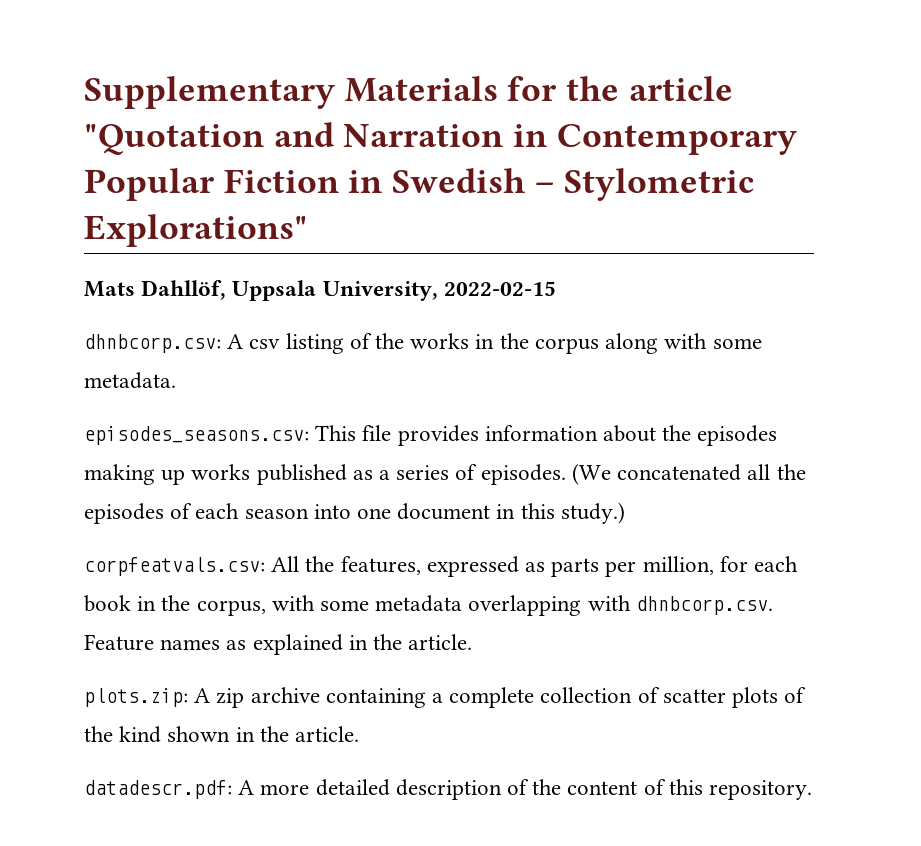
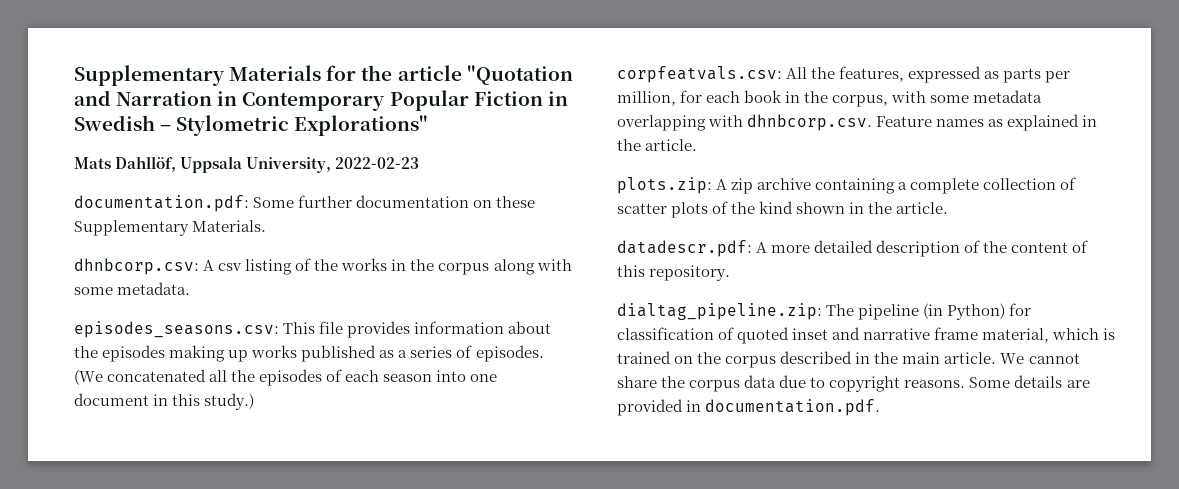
- Mats Dahllöf, Uppsala University, 2022-02-15
+ Mats Dahllöf, Uppsala University, 2022-02-23
+ documentation.pdf: Some further documentation on these Supplementary Materials.
+ dialtag_pipeline.zip: The pipeline (in Python) for classification of quoted inset and narrative frame material, which is trained on the corpus described in the main article. We cannot share the corpus data due to copyright reasons. Some details are provided in documentation.pdf.

